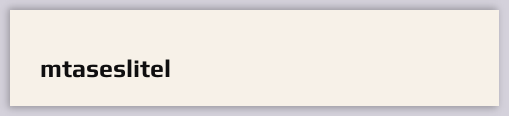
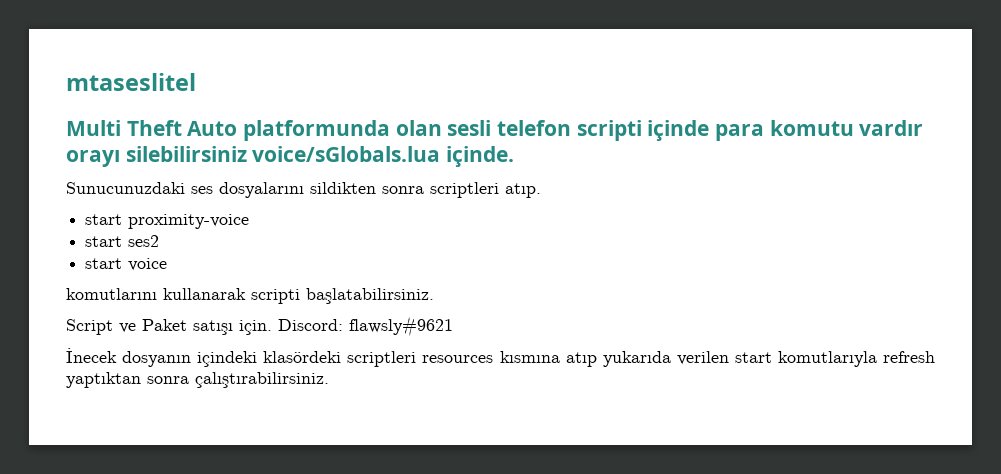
+ Multi Theft Auto platformunda olan sesli telefon scripti içinde para komutu vardır orayı silebilirsiniz voice/sGlobals.lua içinde.
+ Sunucunuzdaki ses dosyalarını sildikten sonra scriptleri atıp.
+ start proximity-voice
+ start ses2
+ start voice
+ komutlarını kullanarak scripti başlatabilirsiniz.
+ Script ve Paket satışı için. Discord: flawsly#9621
+ İnecek dosyanın içindeki klasördeki scriptleri resources kısmına atıp yukarıda verilen start komutlarıyla refresh yaptıktan sonra çalıştırabilirsiniz.

